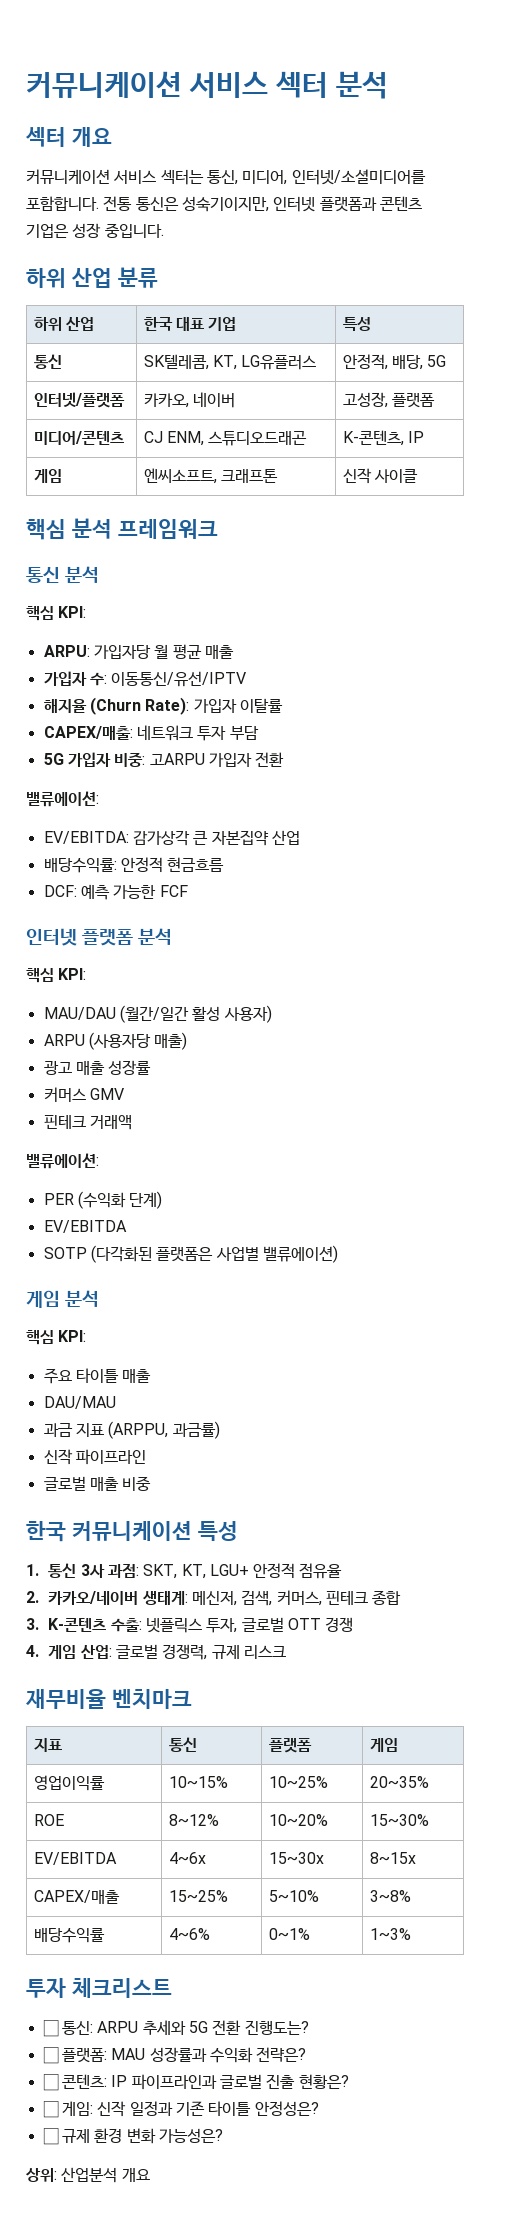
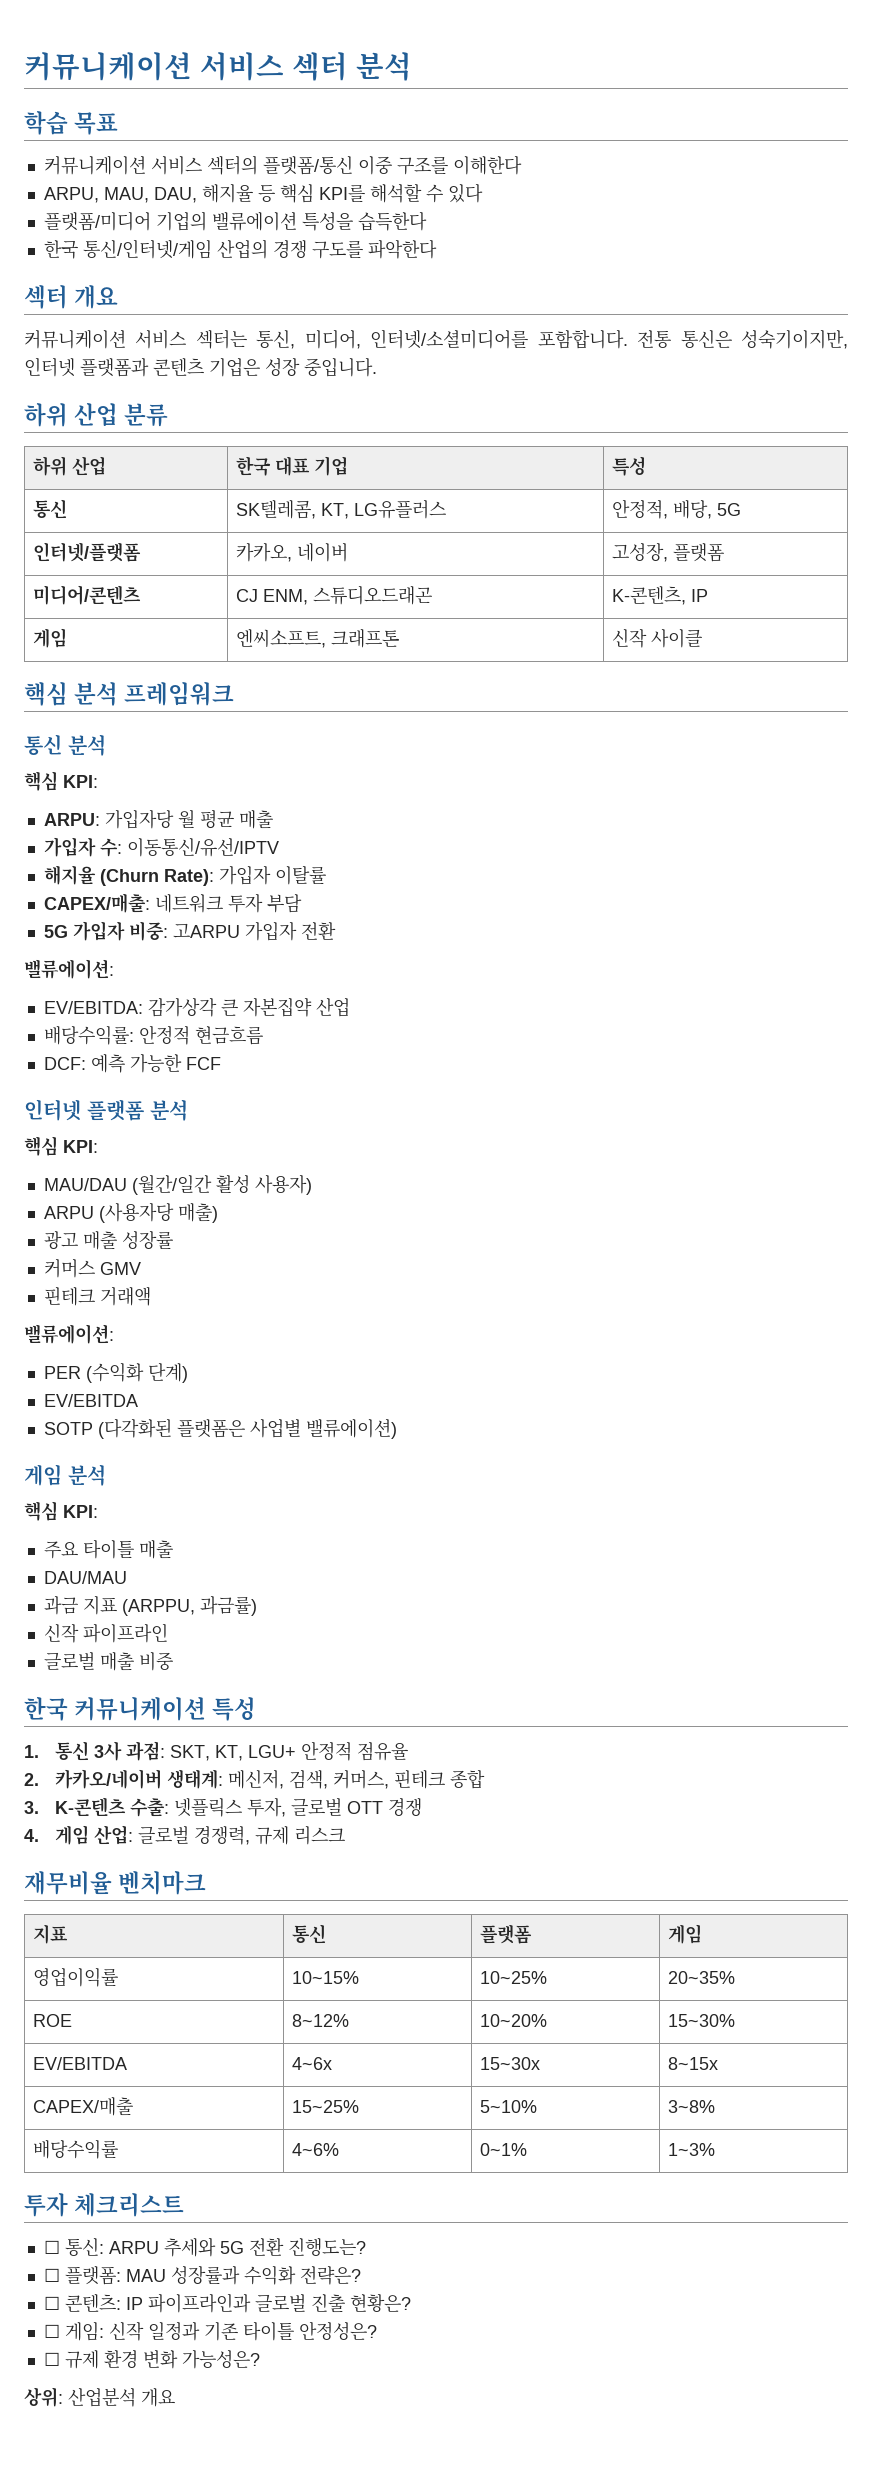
+ 학습 목표
+ 커뮤니케이션 서비스 섹터의 플랫폼/통신 이중 구조를 이해한다
+ ARPU, MAU, DAU, 해지율 등 핵심 KPI를 해석할 수 있다
+ 플랫폼/미디어 기업의 밸류에이션 특성을 습득한다
+ 한국 통신/인터넷/게임 산업의 경쟁 구도를 파악한다

